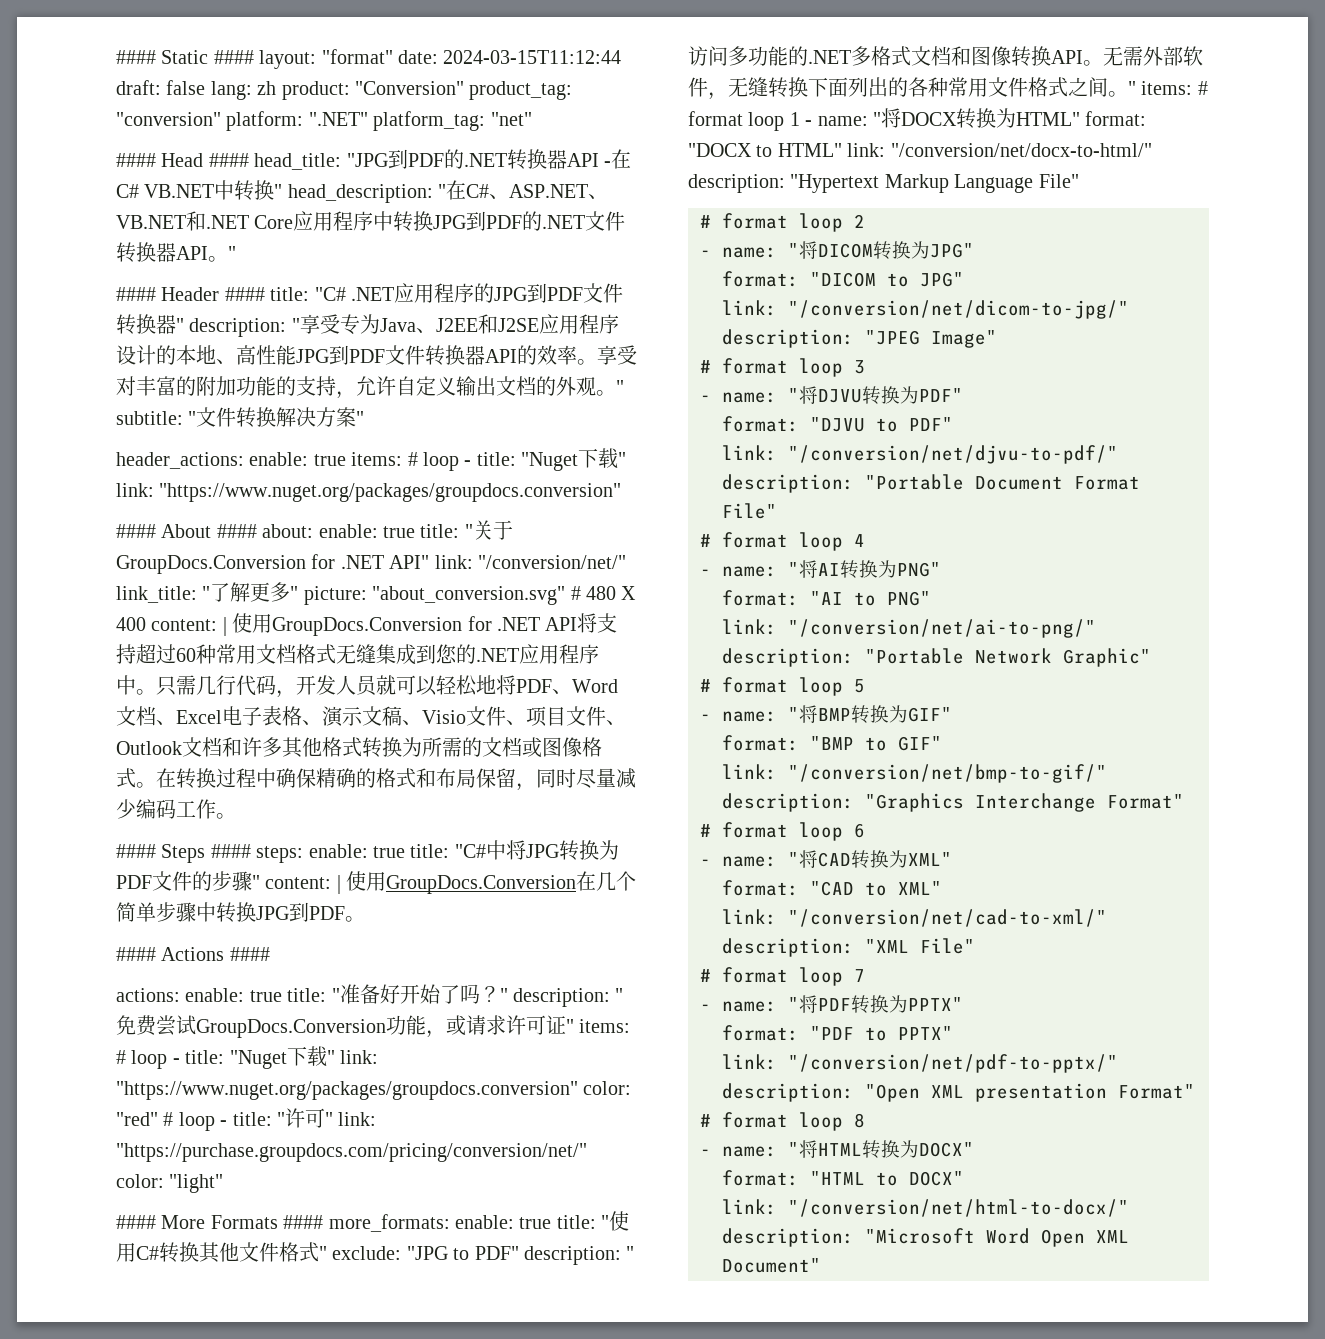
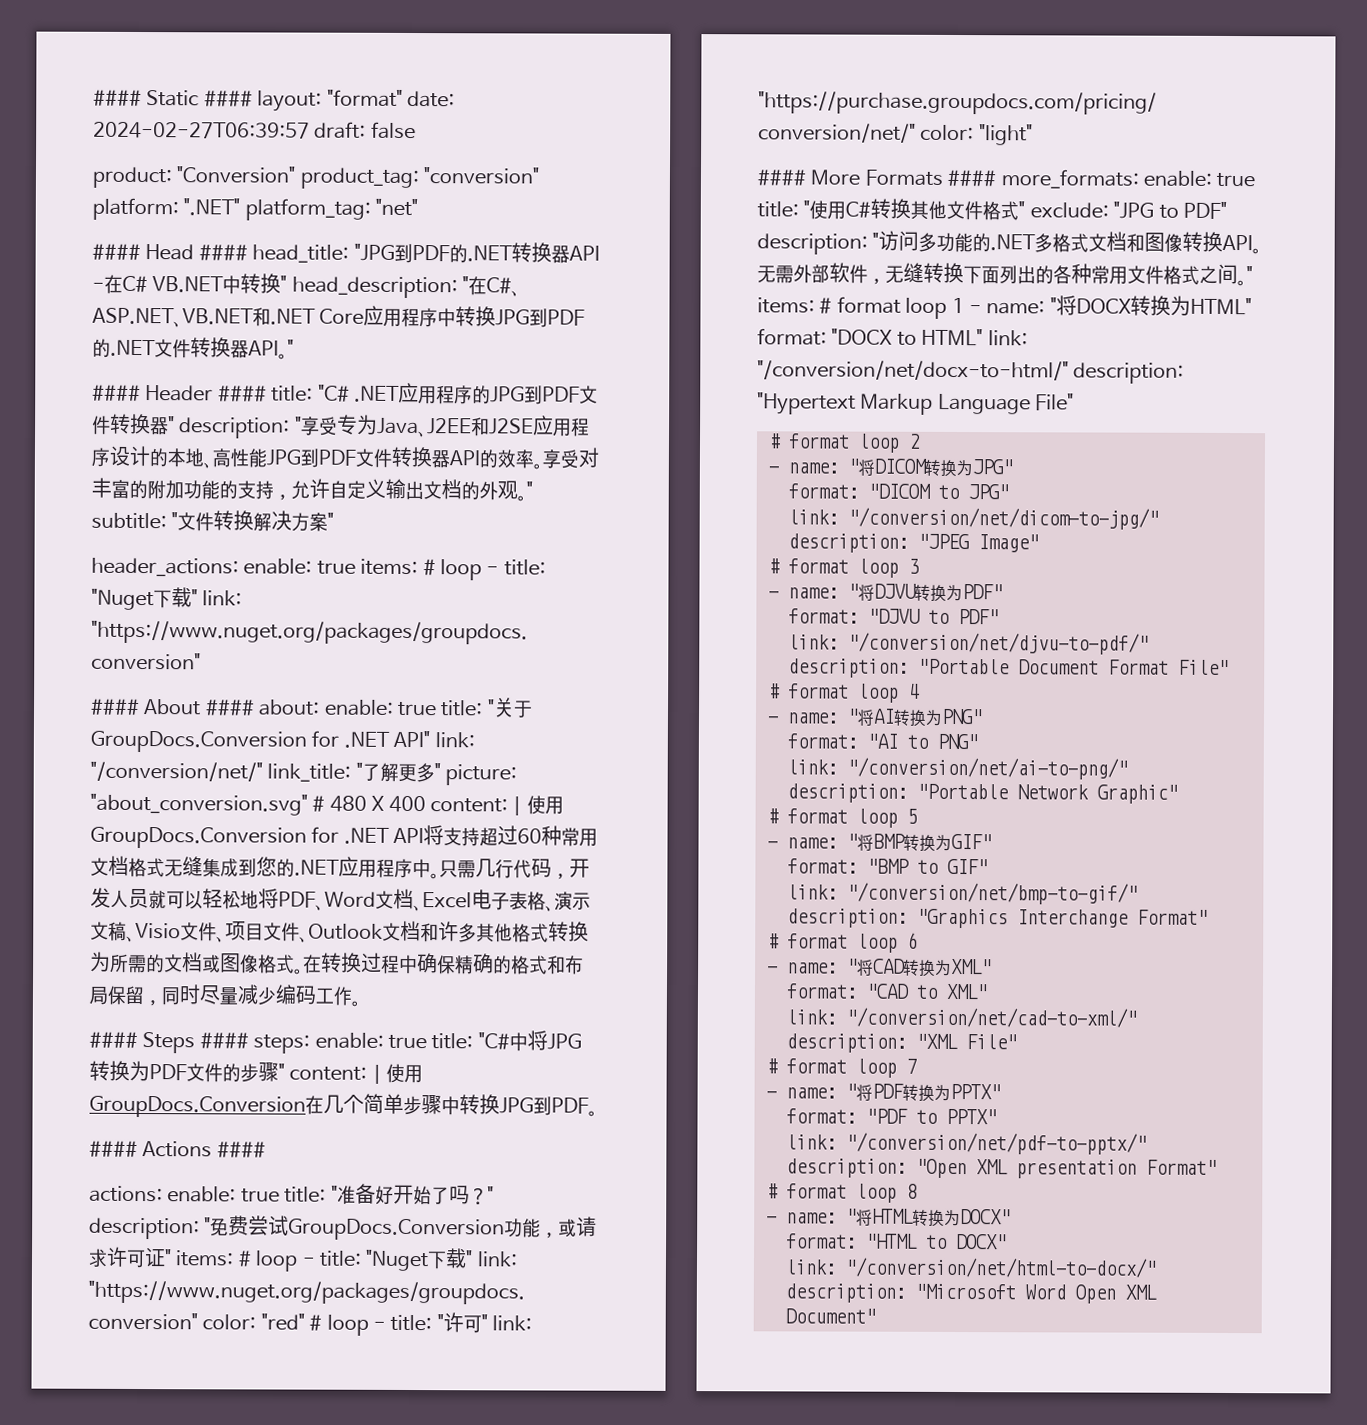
- #### Static #### layout: "format" date: 2024-03-15T11:12:44 draft: false lang: zh product: "Conversion" product_tag: "conversion" platform: ".NET" platform_tag: "net"
+ #### Static #### layout: "format" date: 2024-02-27T06:39:57 draft: false
+ product: "Conversion" product_tag: "conversion" platform: ".NET" platform_tag: "net"

